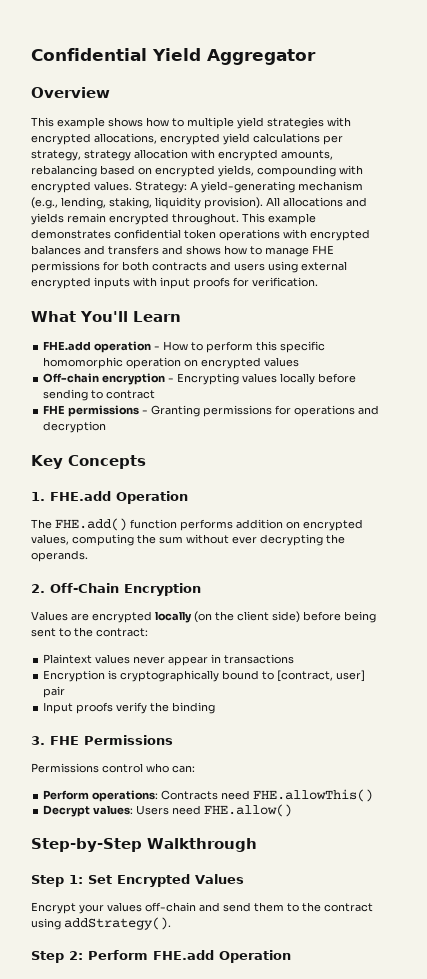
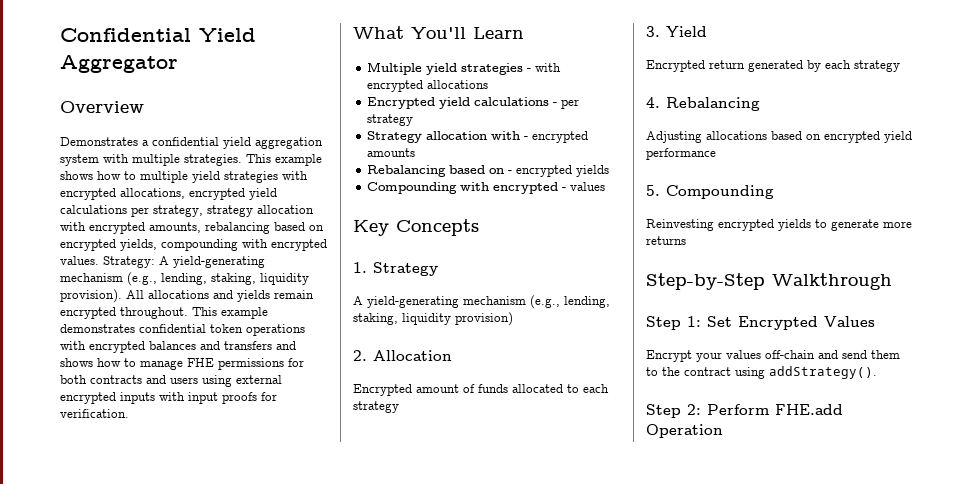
+ Demonstrates a confidential yield aggregation system with multiple strategies.
- FHE.add operation - How to perform this specific homomorphic operation on encrypted values
- Off-chain encryption - Encrypting values locally before sending to contract
- FHE permissions - Granting permissions for operations and decryption
+ Multiple yield strategies - with encrypted allocations
+ Encrypted yield calculations - per strategy
+ Strategy allocation with - encrypted amounts
+ Rebalancing based on - encrypted yields
+ Compounding with encrypted - values
  Key Concepts
- 1. FHE.add Operation
- The FHE.add() function performs addition on encrypted values, computing the sum without ever decrypting the operands.
- 2. Off-Chain Encryption
- Values are encrypted locally (on the client side) before being sent to the contract:
- Plaintext values never appear in transactions
- Encryption is cryptographically bound to [contract, user] pair
- Input proofs verify the binding
- 3. FHE Permissions
- Permissions control who can:
- Perform operations: Contracts need FHE.allowThis()
- Decrypt values: Users need FHE.allow()
+ 1. Strategy
+ A yield-generating mechanism (e.g., lending, staking, liquidity provision)
+ 2. Allocation
+ Encrypted amount of funds allocated to each strategy
+ 3. Yield
+ Encrypted return generated by each strategy
+ 4. Rebalancing
+ Adjusting allocations based on encrypted yield performance
+ 5. Compounding
+ Reinvesting encrypted yields to generate more returns

